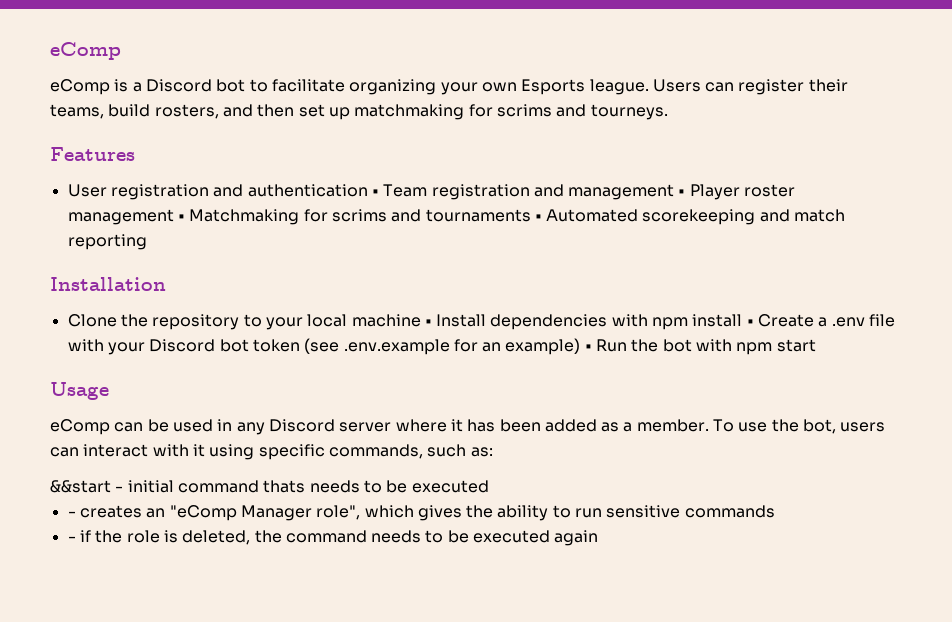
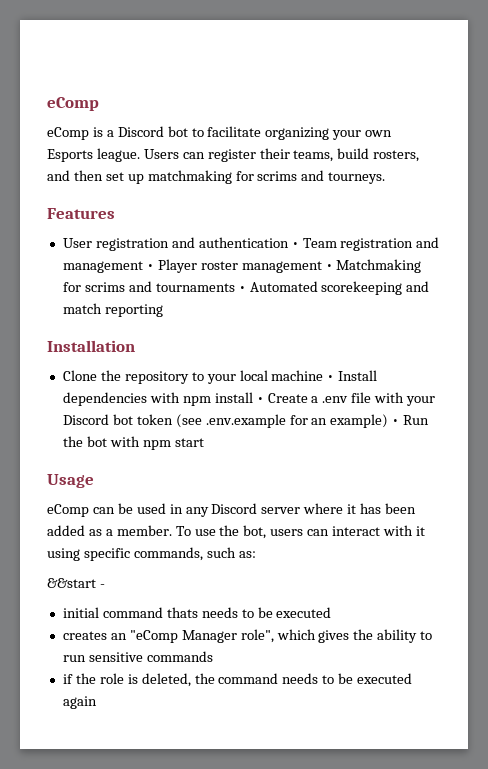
- &&start - initial command thats needs to be executed
+ &&start -
+ initial command thats needs to be executed
- - creates an "eComp Manager role", which gives the ability to run sensitive commands
+ creates an "eComp Manager role", which gives the ability to run sensitive commands
- - if the role is deleted, the command needs to be executed again
+ if the role is deleted, the command needs to be executed again

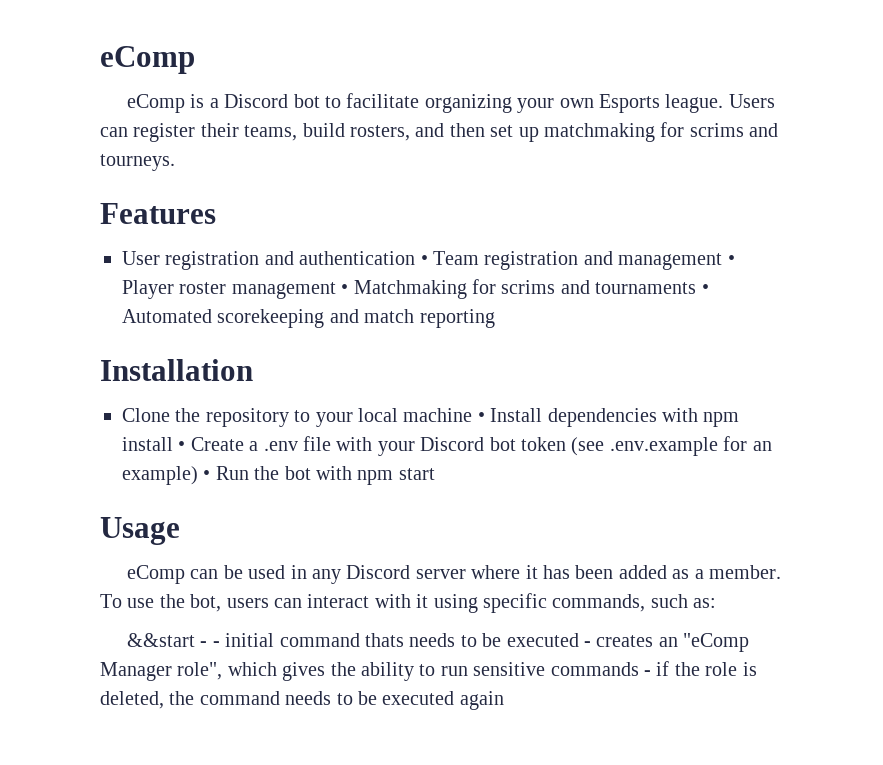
- &&start -
- initial command thats needs to be executed
- creates an "eComp Manager role", which gives the ability to run sensitive commands
- if the role is deleted, the command needs to be executed again
+ &&start - - initial command thats needs to be executed - creates an "eComp Manager role", which gives the ability to run sensitive commands - if the role is deleted, the command needs to be executed again

